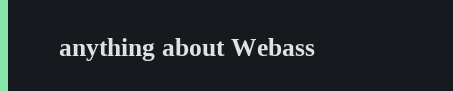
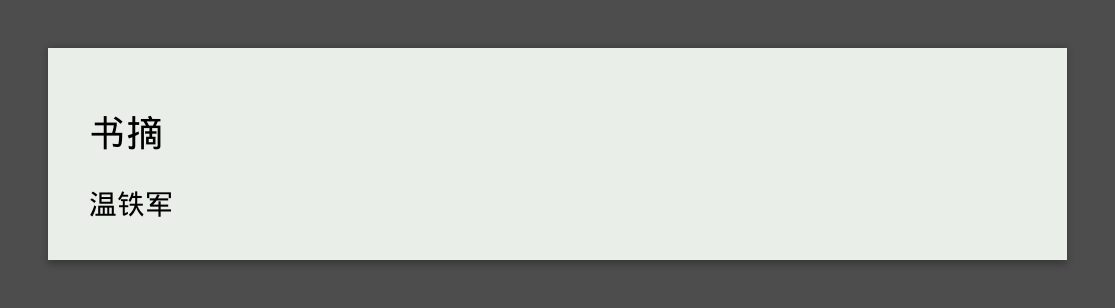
- anything about Webass
+ 书摘
+ 温铁军

